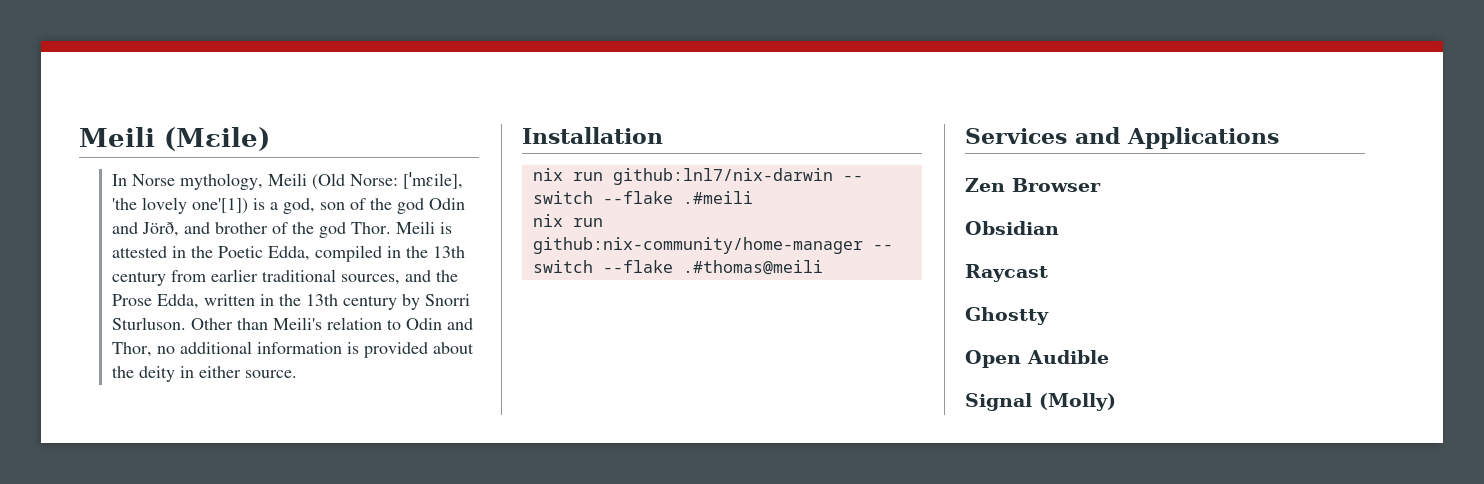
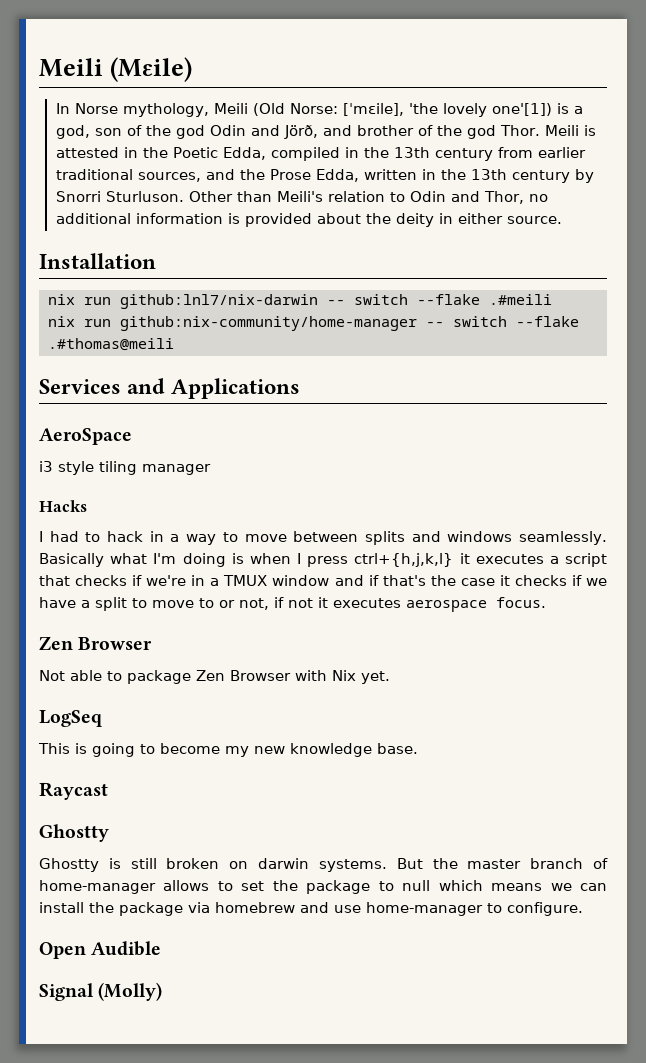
+ AeroSpace
+ i3 style tiling manager
+ Hacks
+ I had to hack in a way to move between splits and windows seamlessly. Basically what I'm doing is when I press ctrl+{h,j,k,l} it executes a script that checks if we're in a TMUX window and if that's the case it checks if we have a split to move to or not, if not it executes aerospace focus.
  Zen Browser
- Obsidian
+ Not able to package Zen Browser with Nix yet.
+ LogSeq
+ This is going to become my new knowledge base.
  Raycast
  Ghostty
+ Ghostty is still broken on darwin systems. But the master branch of home-manager allows to set the package to null which means we can install the package via homebrew and use home-manager to configure.

